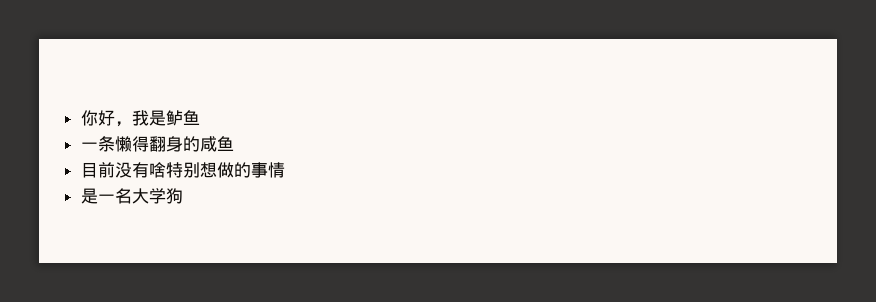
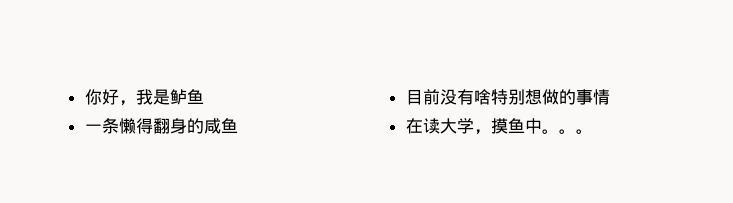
- 是一名大学狗
+ 在读大学，摸鱼中。。。

